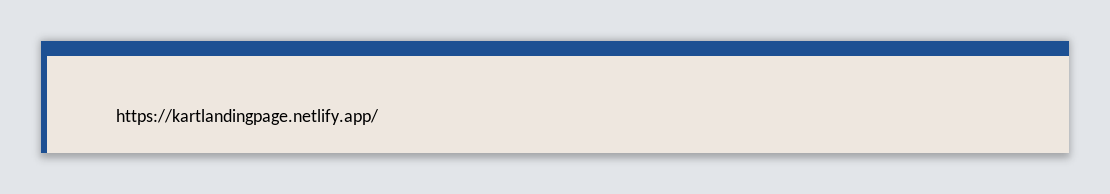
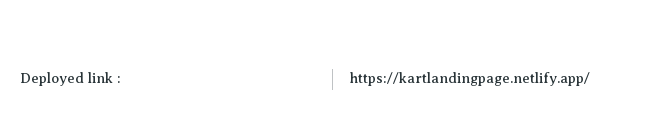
- https://kartlandingpage.netlify.app/
+ Deployed link : https://kartlandingpage.netlify.app/

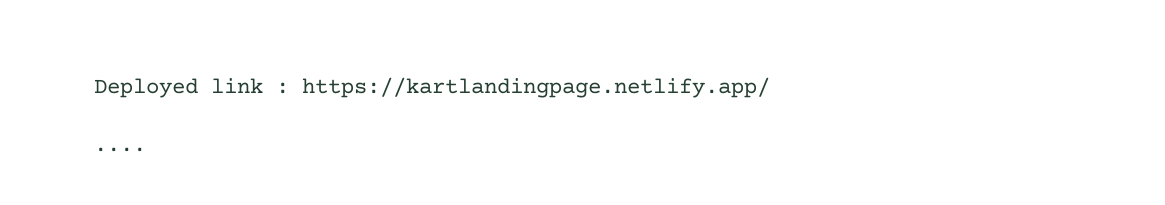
+ ....

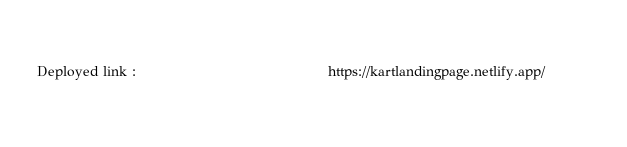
- ....

